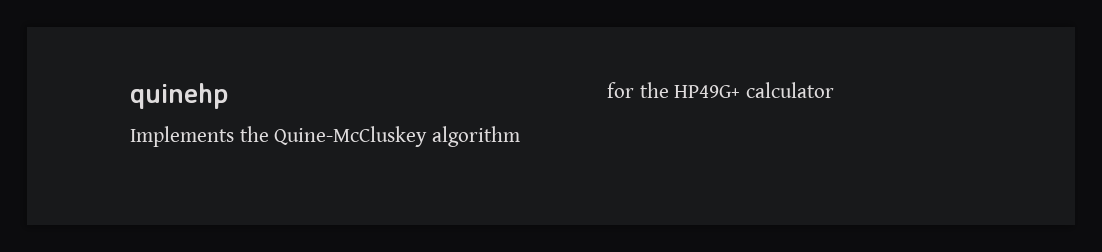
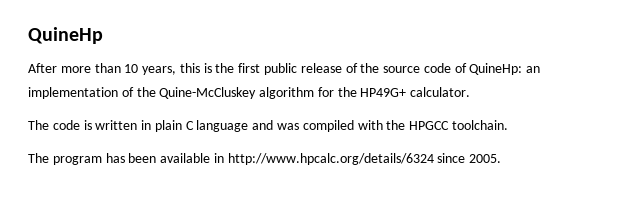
- quinehp
- Implements the Quine-McCluskey algorithm for the HP49G+ calculator
+ QuineHp
+ After more than 10 years, this is the first public release of the source code of QuineHp: an implementation of the Quine-McCluskey algorithm for the HP49G+ calculator.
+ The code is written in plain C language and was compiled with the HPGCC toolchain.
+ The program has been available in http://www.hpcalc.org/details/6324 since 2005.

